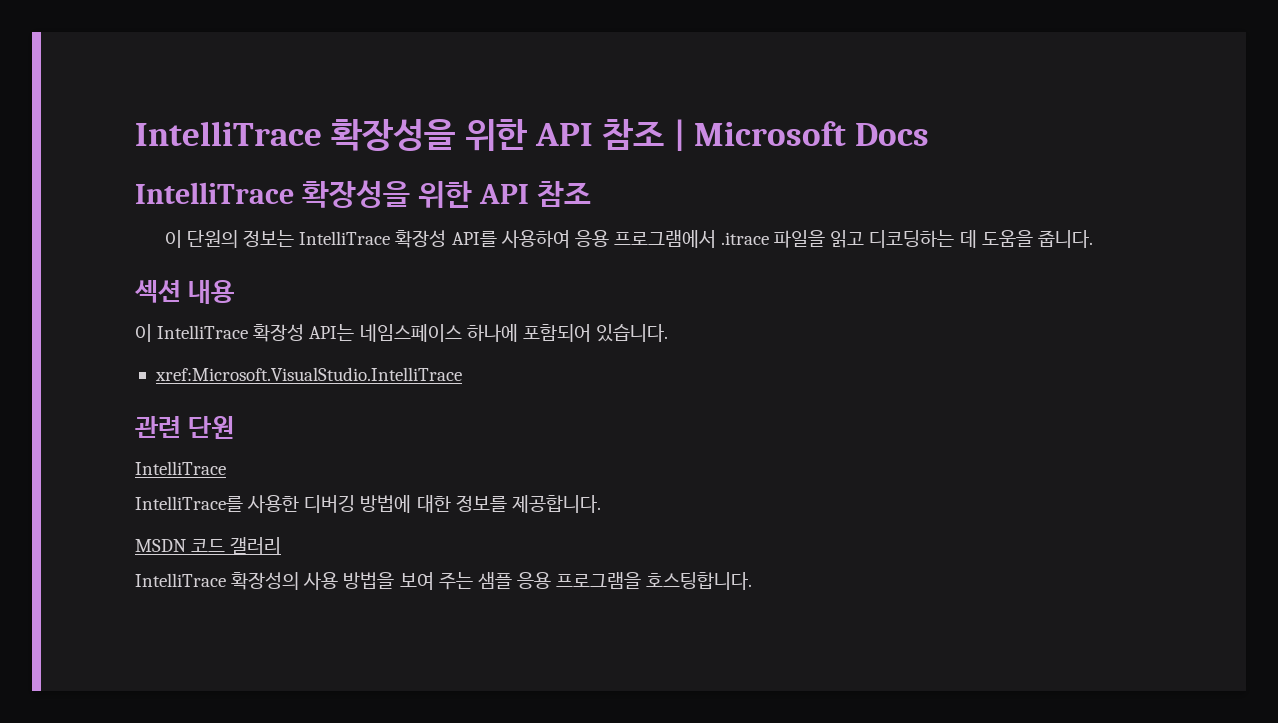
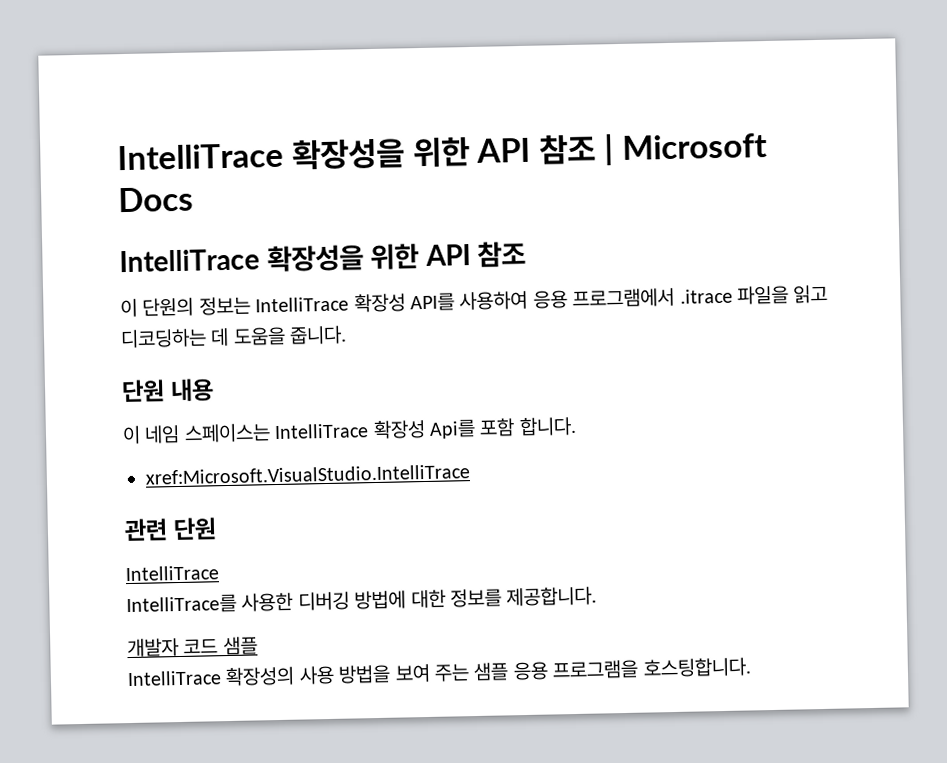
- 섹션 내용
+ 단원 내용
- 이 IntelliTrace 확장성 API는 네임스페이스 하나에 포함되어 있습니다.
+ 이 네임 스페이스는 IntelliTrace 확장성 Api를 포함 합니다.
- MSDN 코드 갤러리
+ 개발자 코드 샘플

